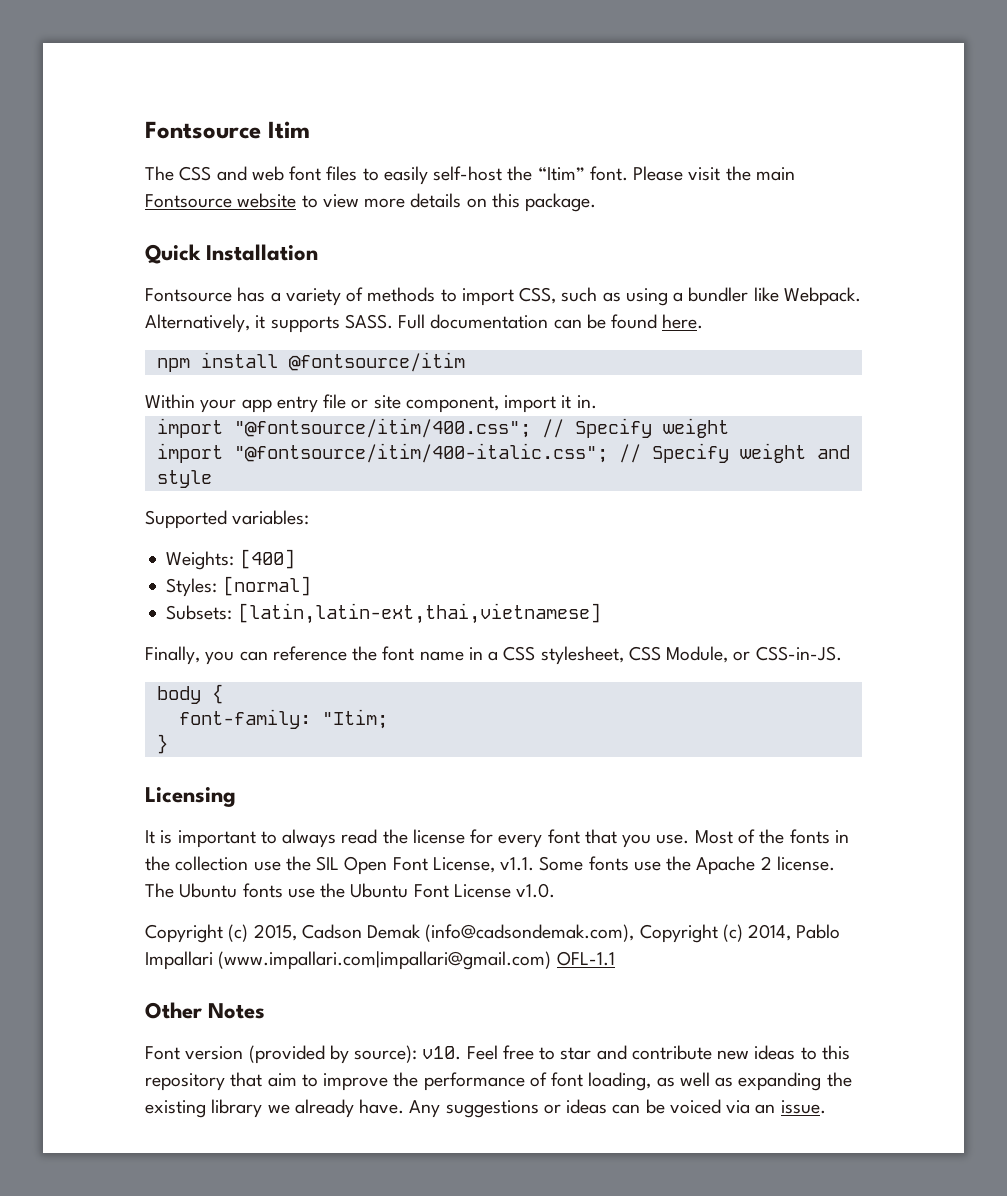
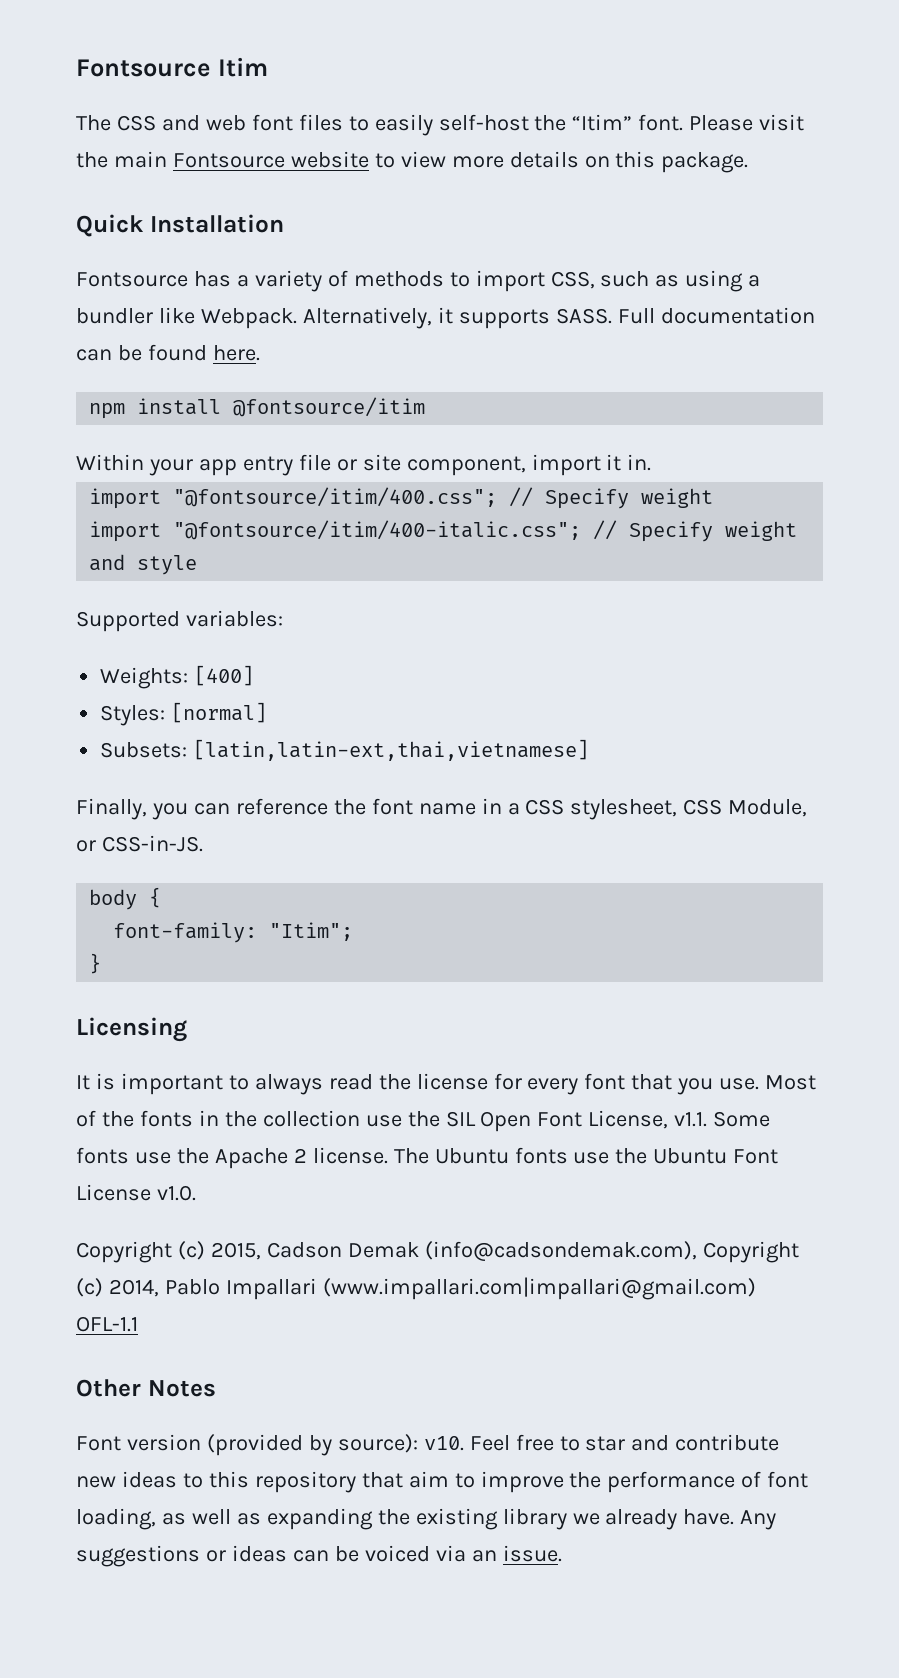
- font-family: "Itim;
+ font-family: "Itim";

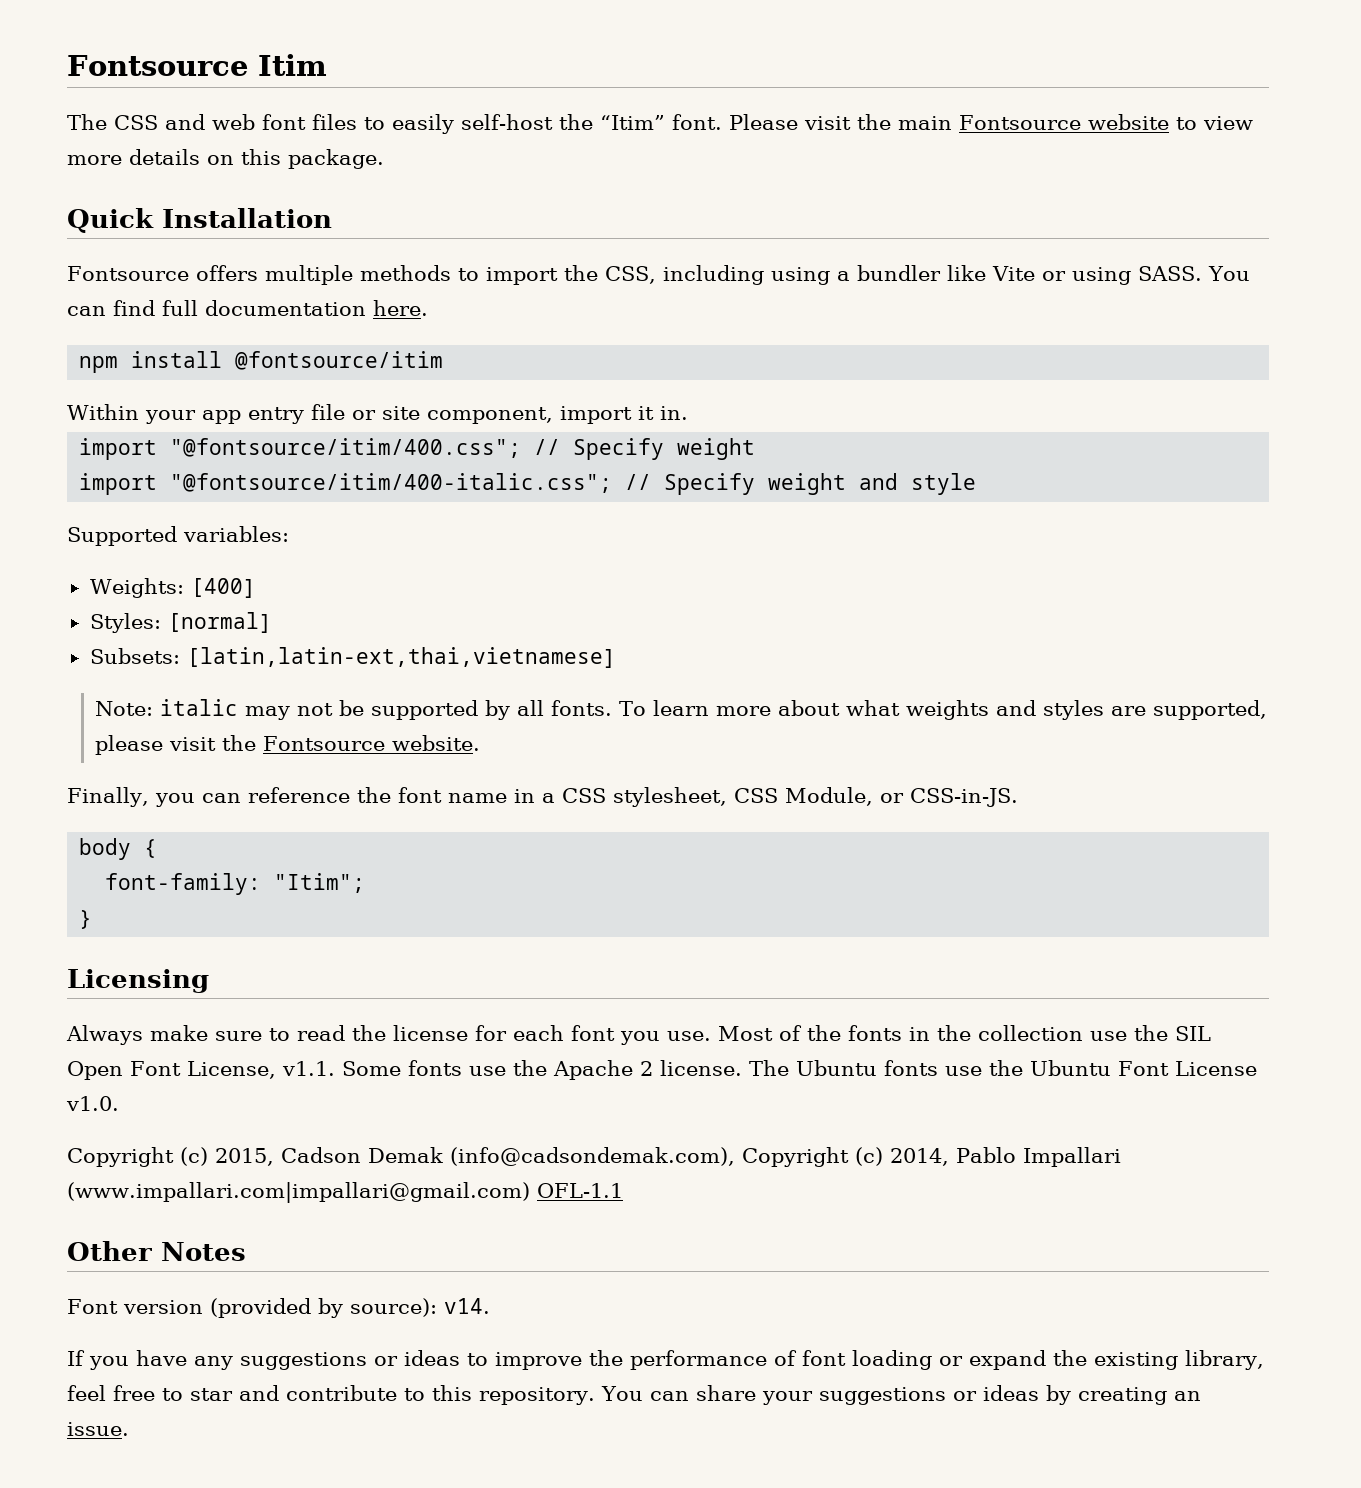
- Fontsource has a variety of methods to import CSS, such as using a bundler like Webpack. Alternatively, it supports SASS. Full documentation can be found here.
+ Fontsource offers multiple methods to import the CSS, including using a bundler like Vite or using SASS. You can find full documentation here.
+ Note: italic may not be supported by all fonts. To learn more about what weights and styles are supported, please visit the Fontsource website.
- It is important to always read the license for every font that you use.
+ Always make sure to read the license for each font you use.
- Font version (provided by source): v10. Feel free to star and contribute new ideas to this repository that aim to improve the performance of font loading, as well as expanding the existing library we already have. Any suggestions or ideas can be voiced via an issue.
+ Font version (provided by source): v14.
+ If you have any suggestions or ideas to improve the performance of font loading or expand the existing library, feel free to star and contribute to this repository. You can share your suggestions or ideas by creating an issue.

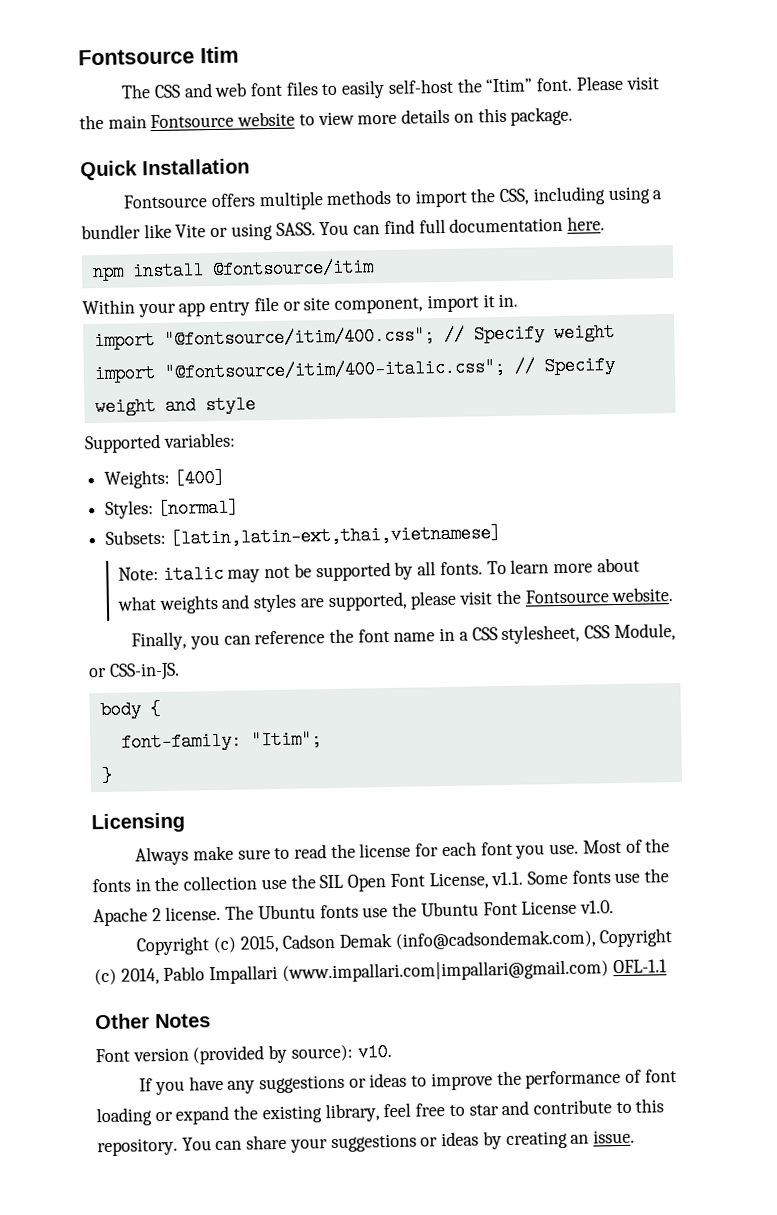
- Font version (provided by source): v14.
+ Font version (provided by source): v10.

